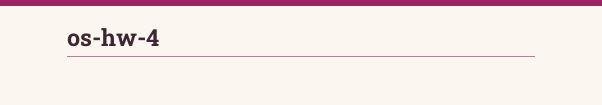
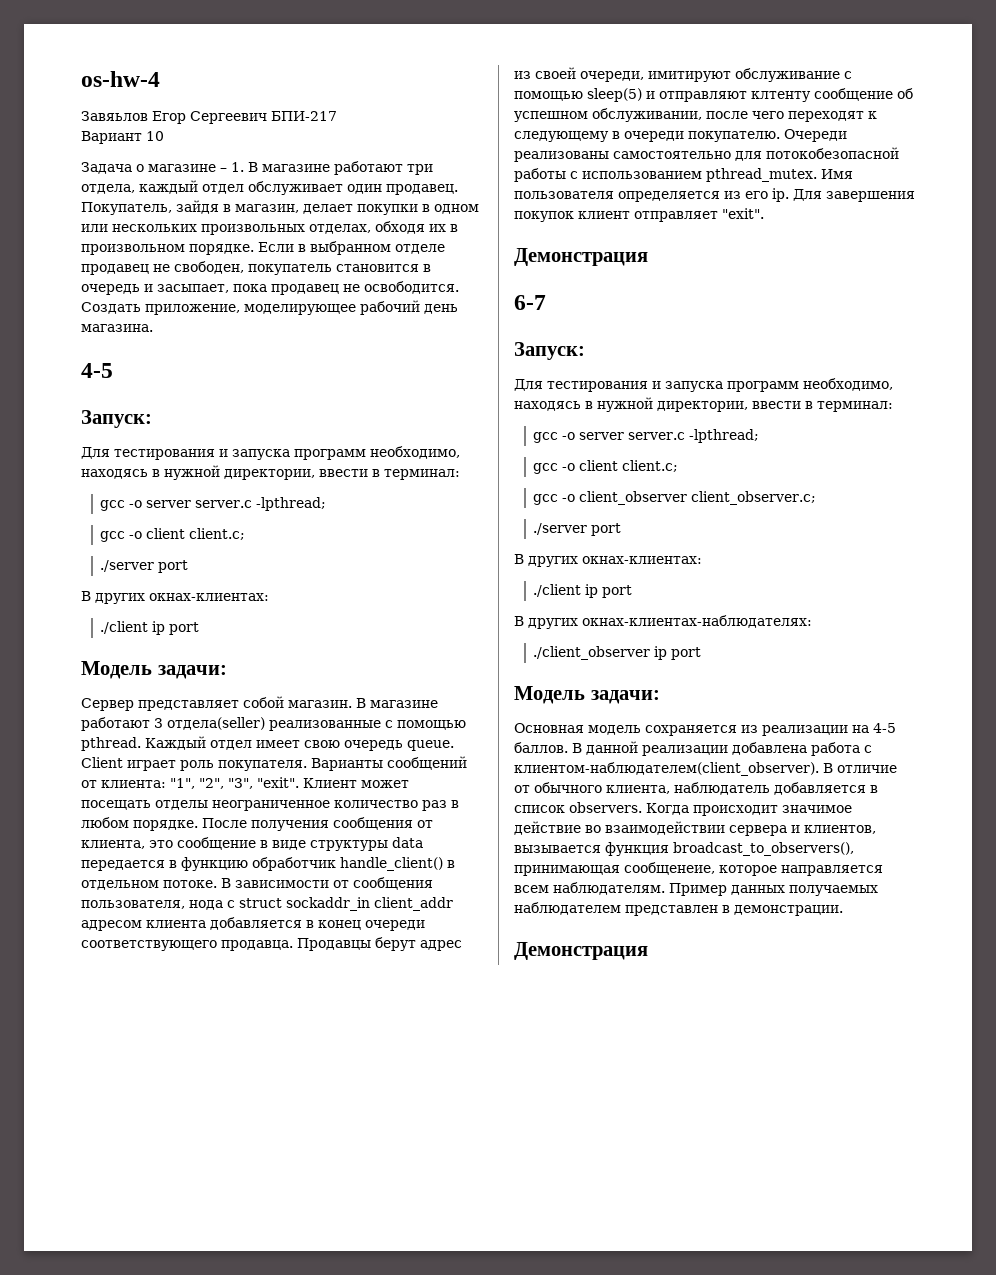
+ Завяьлов Егор Сергеевич БПИ-217
+ Вариант 10
+ Задача о магазине – 1. В магазине работают три отдела, каждый отдел обслуживает один продавец. Покупатель, зайдя в магазин, делает покупки в одном или нескольких произвольных отделах, обходя их в произвольном порядке. Если в выбранном отделе продавец не свободен, покупатель становится в очередь и засыпает, пока продавец не освободится. Создать приложение, моделирующее рабочий день магазина.
+ 4-5
+ Запуск:
+ Для тестирования и запуска программ необходимо, находясь в нужной директории, ввести в терминал:
+ gcc -o server server.c -lpthread;
+ gcc -o client client.c;
+ ./server port
+ В других окнах-клиентах:
+ ./client ip port
+ Модель задачи:
+ Сервер представляет собой магазин. В магазине работают 3 отдела(seller) реализованные с помощью pthread. Каждый отдел имеет свою очередь queue. Client играет роль покупателя. Варианты сообщений от клиента: "1", "2", "3", "exit". Клиент может посещать отделы неограниченное количество раз в любом порядке. После получения сообщения от клиента, это сообщение в виде структуры data передается в функцию обработчик handle_client() в отдельном потоке. В зависимости от сообщения пользователя, нода с struct sockaddr_in client_addr адресом клиента добавляется в конец очереди соответствующего продавца. Продавцы берут адрес из своей очереди, имитируют обслуживание с помощью sleep(5) и отправляют клтенту сообщение об успешном обслуживании, после чего переходят к следующему в очереди покупателю. Очереди реализованы самостоятельно для потокобезопасной работы с использованием pthread_mutex. Имя пользователя определяется из его ip. Для завершения покупок клиент отправляет "exit".
+ Демонстрация
+ 6-7
+ Запуск:
+ Для тестирования и запуска программ необходимо, находясь в нужной директории, ввести в терминал:
+ gcc -o server server.c -lpthread;
+ gcc -o client client.c;
+ gcc -o client_observer client_observer.c;
+ ./server port
+ В других окнах-клиентах:
+ ./client ip port
+ В других окнах-клиентах-наблюдателях:
+ ./client_observer ip port
+ Модель задачи:
+ Основная модель сохраняется из реализации на 4-5 баллов. В данной реализации добавлена работа с клиентом-наблюдателем(client_observer). В отличие от обычного клиента, наблюдатель добавляется в список observers. Когда происходит значимое действие во взаимодействии сервера и клиентов, вызывается функция broadcast_to_observers(), принимающая сообщенеие, которое направляется всем наблюдателям. Пример данных получаемых наблюдателем представлен в демонстрации.
+ Демонстрация

